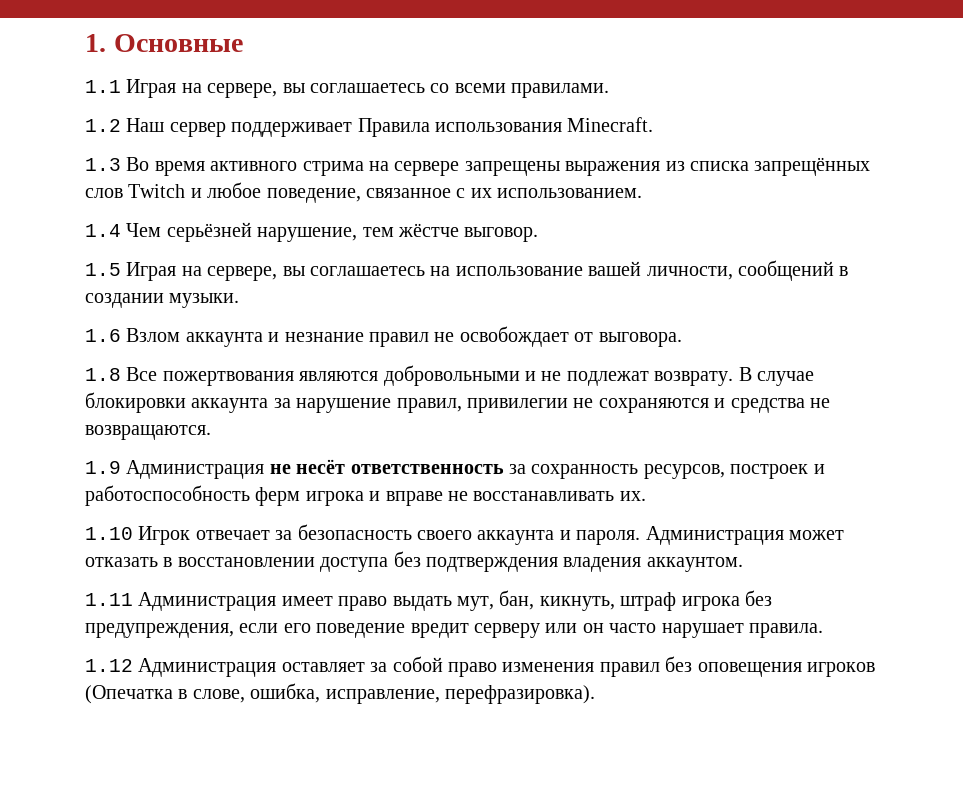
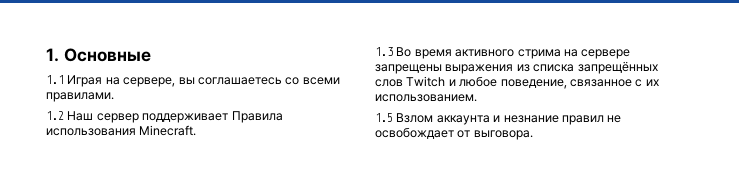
- 1.4 Чем серьёзней нарушение, тем жёстче выговор.
- 1.5 Играя на сервере, вы соглашаетесь на использование вашей личности, сообщений в создании музыки.
- 1.6 Взлом аккаунта и незнание правил не освобождает от выговора.
+ 1.5 Взлом аккаунта и незнание правил не освобождает от выговора.
- 1.8 Все пожертвования являются добровольными и не подлежат возврату. В случае блокировки аккаунта за нарушение правил, привилегии не сохраняются и средства не возвращаются.
- 1.9 Администрация не несёт ответственность за сохранность ресурсов, построек и работоспособность ферм игрока и вправе не восстанавливать их.
- 1.10 Игрок отвечает за безопасность своего аккаунта и пароля. Администрация может отказать в восстановлении доступа без подтверждения владения аккаунтом.
- 1.11 Администрация имеет право выдать мут, бан, кикнуть, штраф игрока без предупреждения, если его поведение вредит серверу или он часто нарушает правила.
- 1.12 Администрация оставляет за собой право изменения правил без оповещения игроков (Опечатка в слове, ошибка, исправление, перефразировка).

